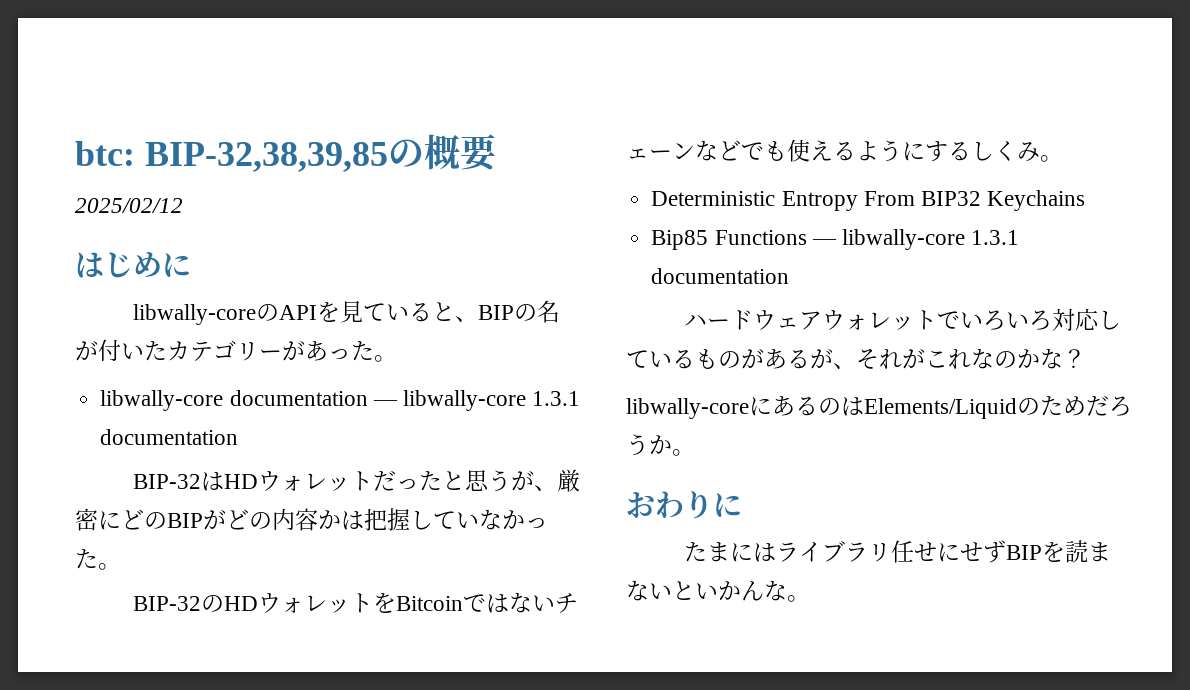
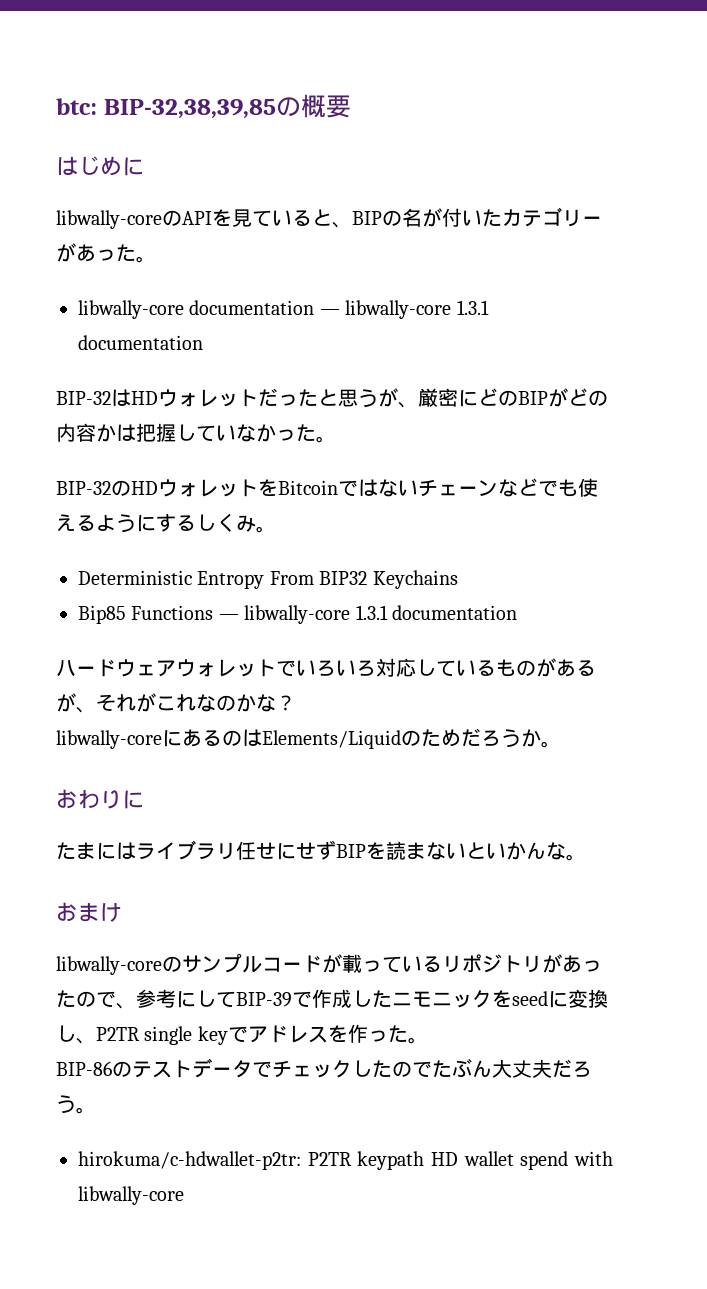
- 2025/02/12
+ おまけ
+ libwally-coreのサンプルコードが載っているリポジトリがあったので、参考にしてBIP-39で作成したニモニックをseedに変換し、P2TR single keyでアドレスを作った。
+ BIP-86のテストデータでチェックしたのでたぶん大丈夫だろう。
+ hirokuma/c-hdwallet-p2tr: P2TR keypath HD wallet spend with libwally-core

